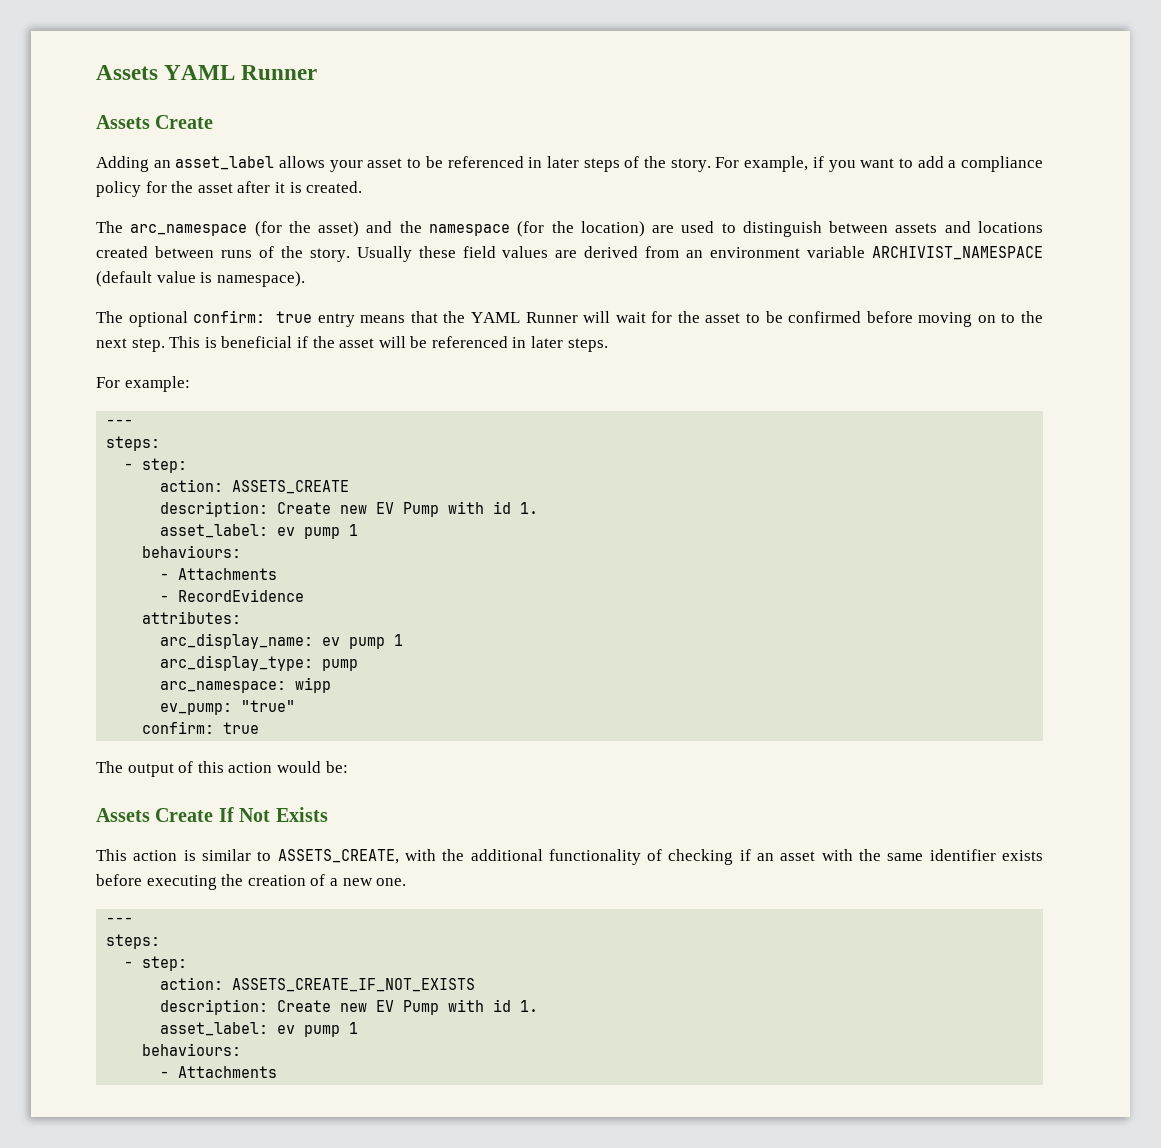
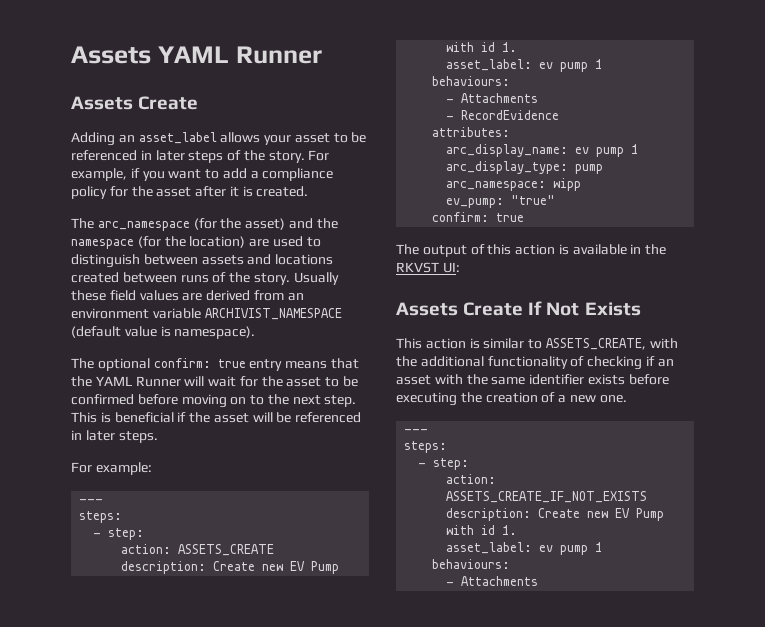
- The output of this action would be:
+ The output of this action is available in the RKVST UI:

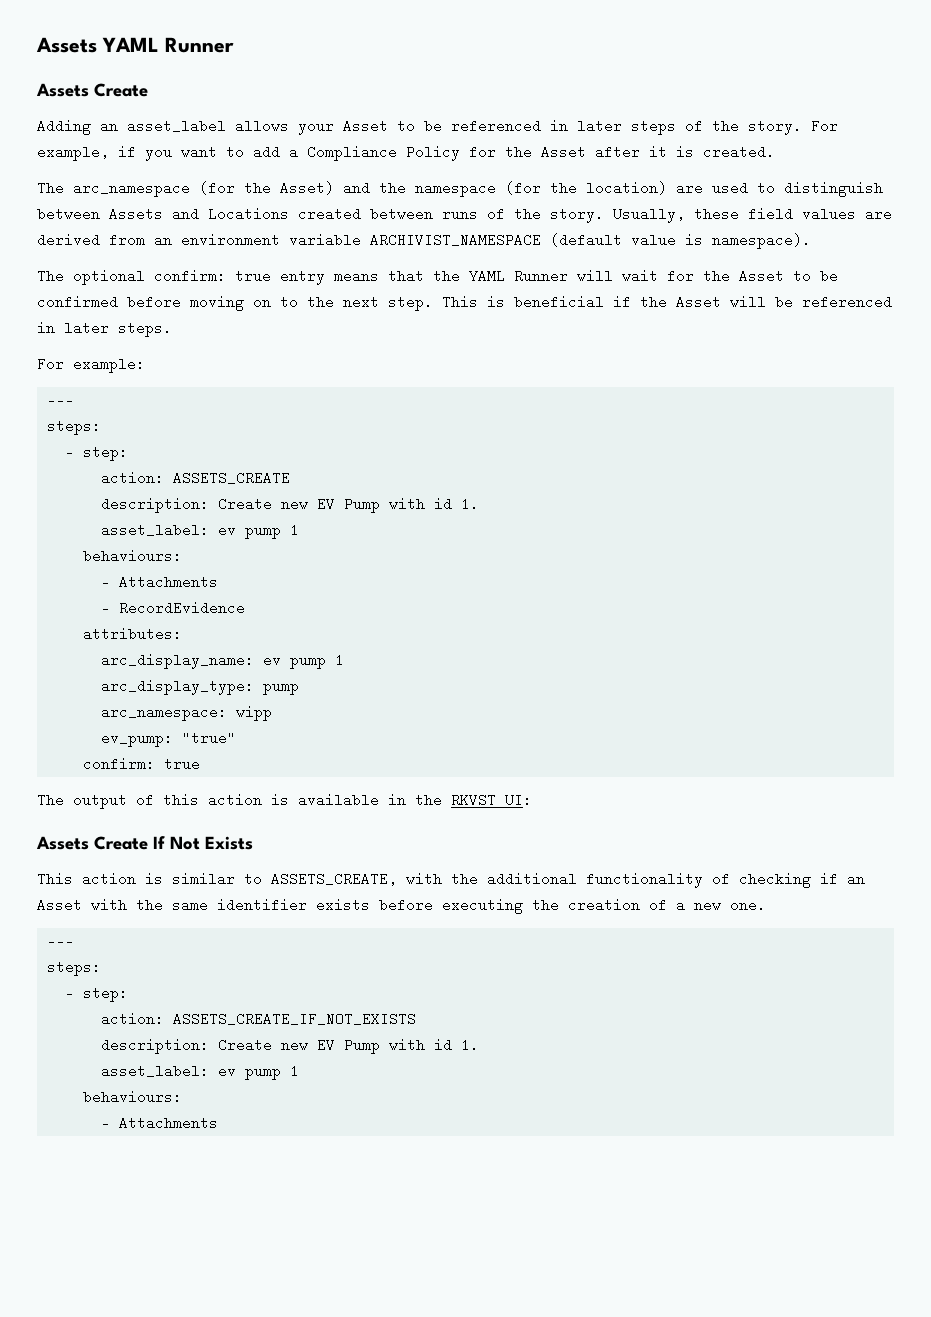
- Adding an asset_label allows your asset to be referenced in later steps of the story.
+ Adding an asset_label allows your Asset to be referenced in later steps of the story.
- For example, if you want to add a compliance policy for the asset after it is created.
+ For example, if you want to add a Compliance Policy for the Asset after it is created.
- The arc_namespace (for the asset) and the namespace (for the location) are used to distinguish between assets and locations created between runs of the story.
+ The arc_namespace (for the Asset) and the namespace (for the location) are used to distinguish between Assets and Locations created between runs of the story.
- Usually these field values are derived from an environment variable ARCHIVIST_NAMESPACE (default value is namespace).
+ Usually, these field values are derived from an environment variable ARCHIVIST_NAMESPACE (default value is namespace).
- The optional confirm: true entry means that the YAML Runner will wait for the asset to be confirmed before moving on to the next step.
+ The optional confirm: true entry means that the YAML Runner will wait for the Asset to be confirmed before moving on to the next step.
- This is beneficial if the asset will be referenced in later steps.
+ This is beneficial if the Asset will be referenced in later steps.
- This action is similar to ASSETS_CREATE, with the additional functionality of checking if an asset with the same identifier exists before executing the creation of a new one.
+ This action is similar to ASSETS_CREATE, with the additional functionality of checking if an Asset with the same identifier exists before executing the creation of a new one.

